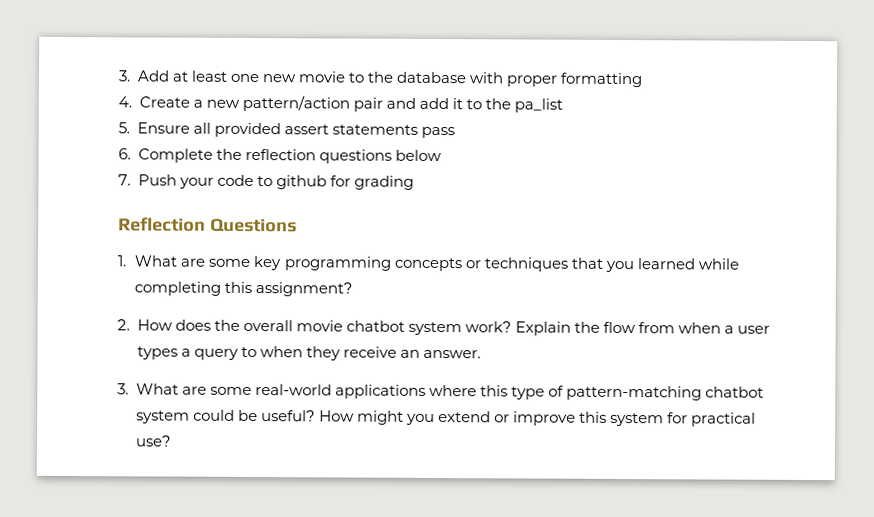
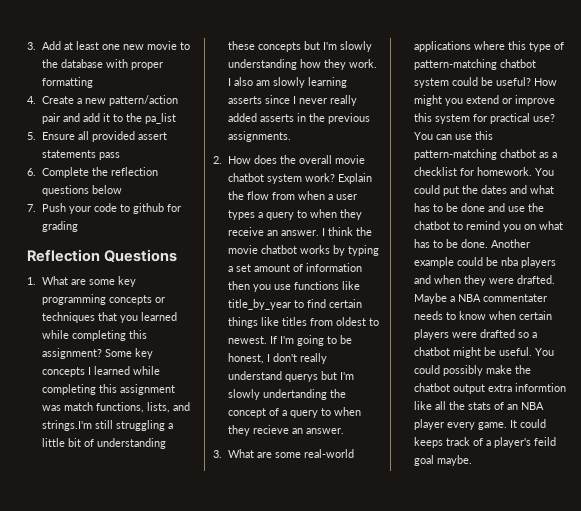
+ Some key concepts I learned while completing this assignment was match functions, lists, and strings.I'm still struggling a little bit of understanding these concepts but I'm slowly understanding how they work. I also am slowly learning asserts since I never really added asserts in the previous assignments.
+ I think the movie chatbot works by typing a set amount of information then you use functions like title_by_year to find certain things like titles from oldest to newest. If I'm going to be honest, I don't really understand querys but I'm slowly undertanding the concept of a query to when they recieve an answer.
+ You can use this pattern-matching chatbot as a checklist for homework. You could put the dates and what has to be done and use the chatbot to remind you on what has to be done. Another example could be nba players and when they were drafted. Maybe a NBA commentater needs to know when certain players were drafted so a chatbot might be useful. You could possibly make the chatbot output extra informtion like all the stats of an NBA player every game. It could keeps track of a player's feild goal maybe.

